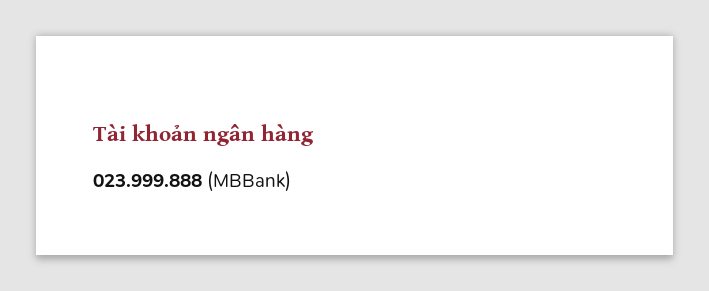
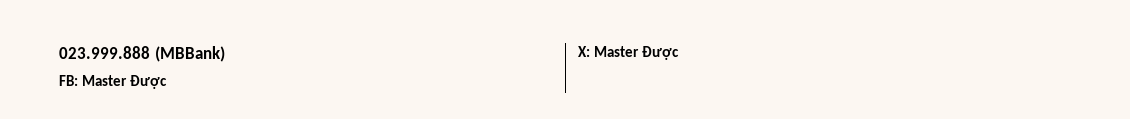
- Tài khoản ngân hàng
  023.999.888 (MBBank)
+ FB: Master Được
+ X: Master Được

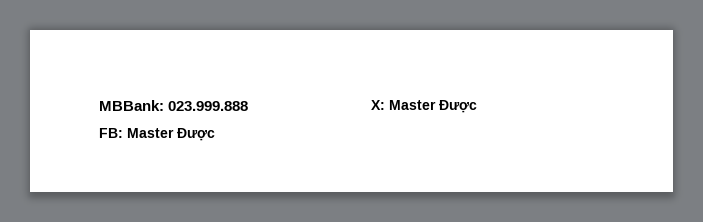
- 023.999.888 (MBBank)
+ MBBank: 023.999.888

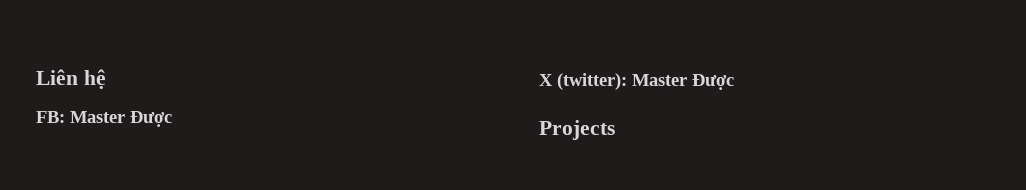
- MBBank: 023.999.888
+ Liên hệ
- X: Master Được
+ X (twitter): Master Được
+ Projects

